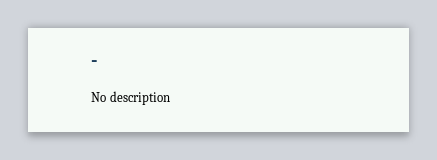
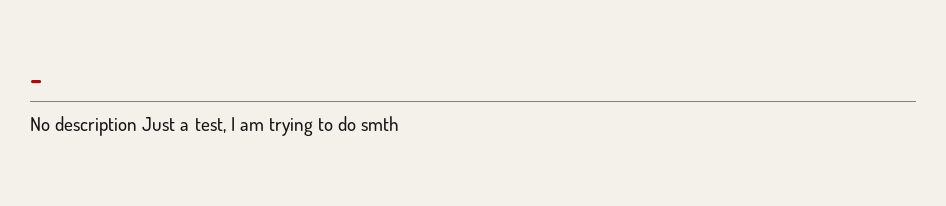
- No description
+ No description Just a test, I am trying to do smth

